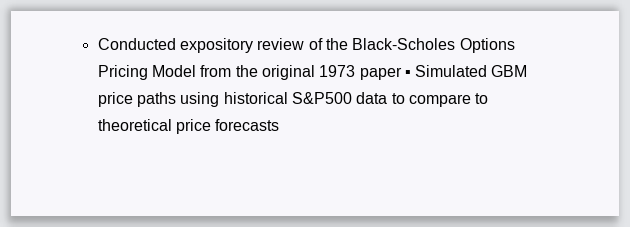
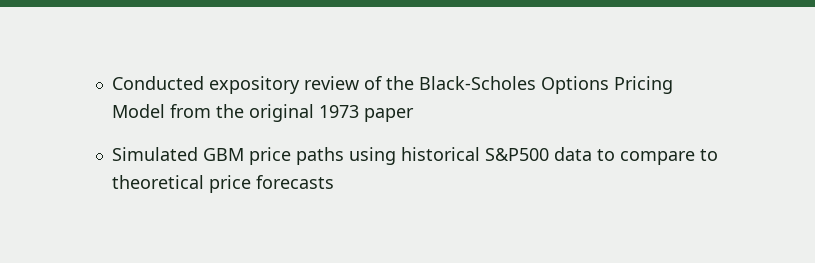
- Conducted expository review of the Black-Scholes Options Pricing Model from the original 1973 paper ▪ Simulated GBM price paths using historical S&P500 data to compare to theoretical price forecasts
+ Conducted expository review of the Black-Scholes Options Pricing Model from the original 1973 paper
+ Simulated GBM price paths using historical S&P500 data to compare to theoretical price forecasts

